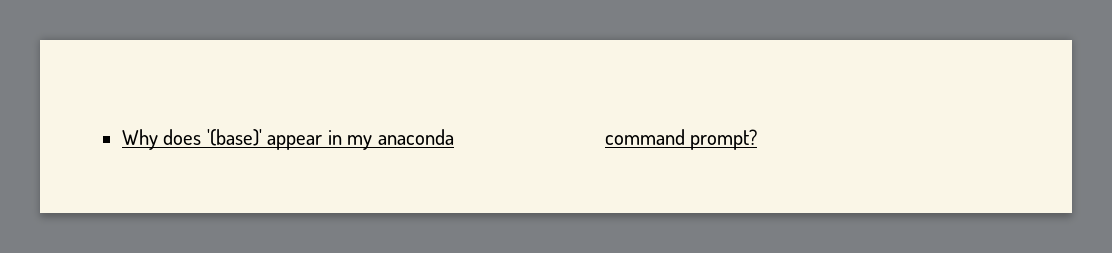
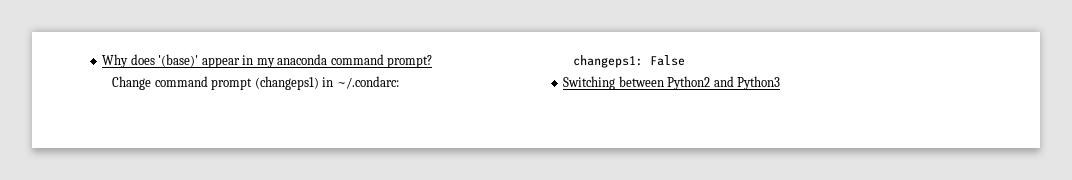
+ Change command prompt (changeps1) in ~/.condarc:
+ changeps1: False
+ Switching between Python2 and Python3

